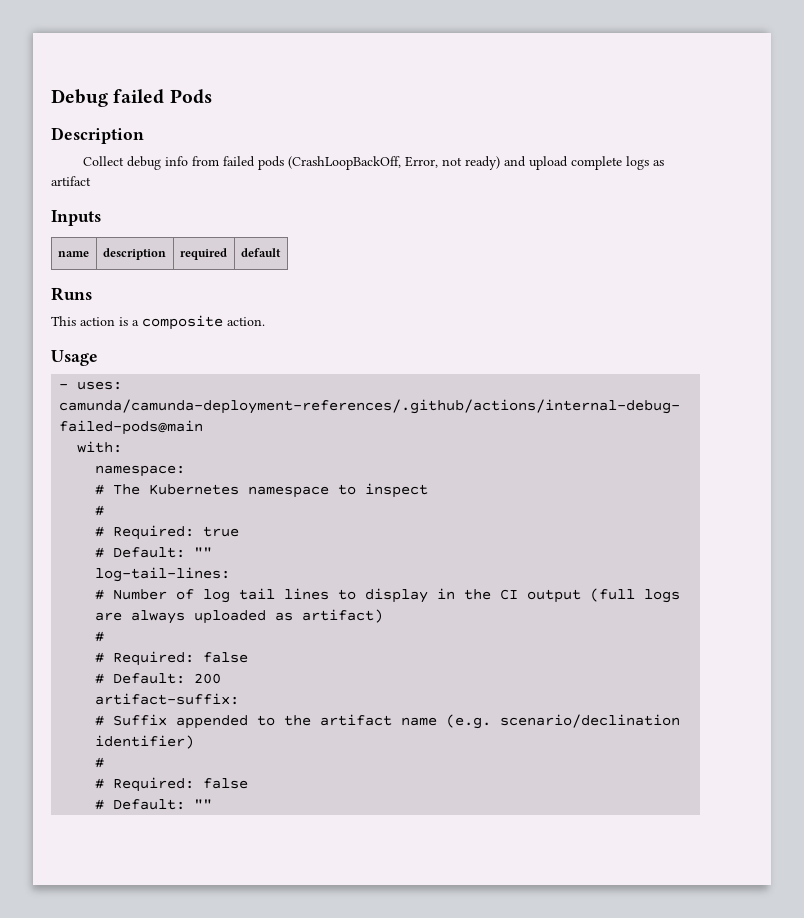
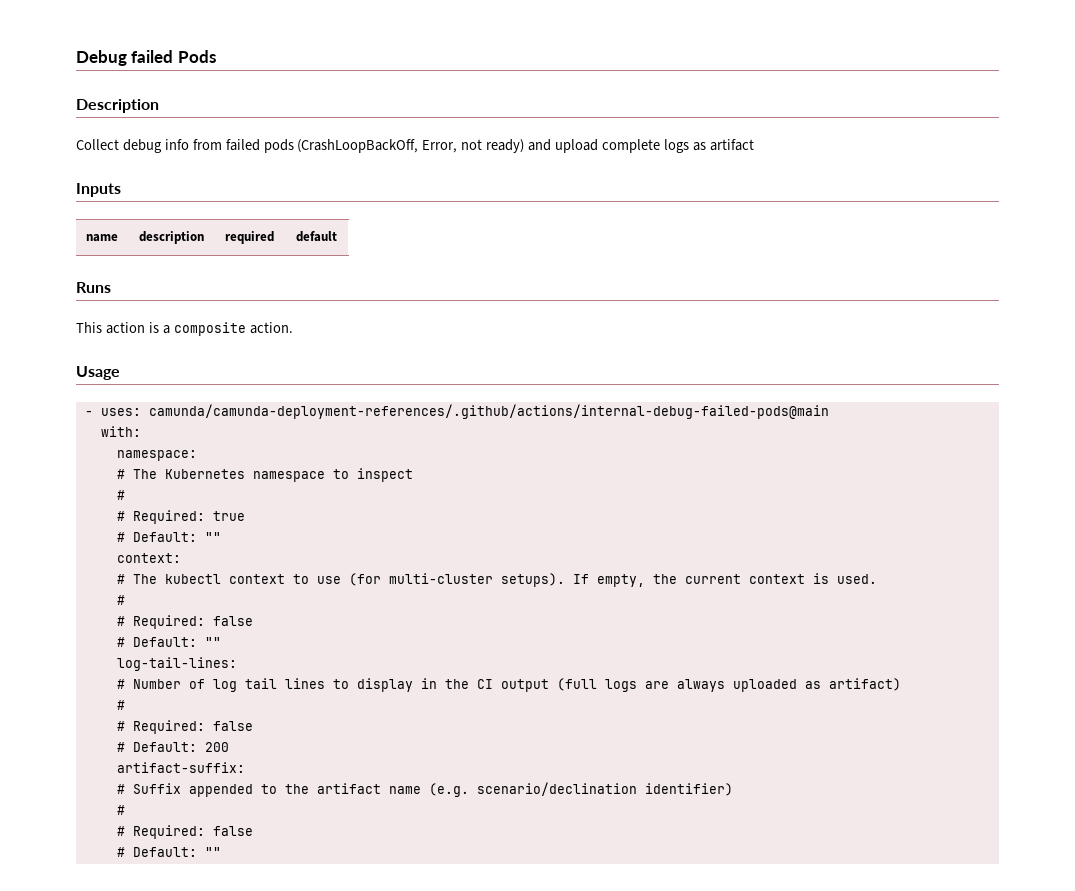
+ context:
+ # The kubectl context to use (for multi-cluster setups). If empty, the current context is used.
+ #
+ # Required: false
+ # Default: ""

